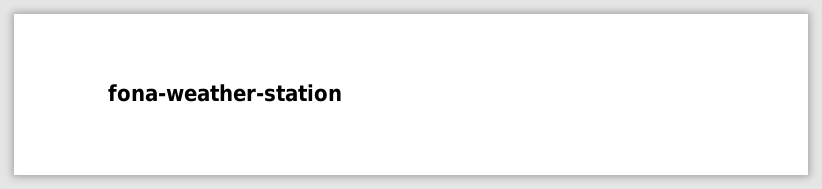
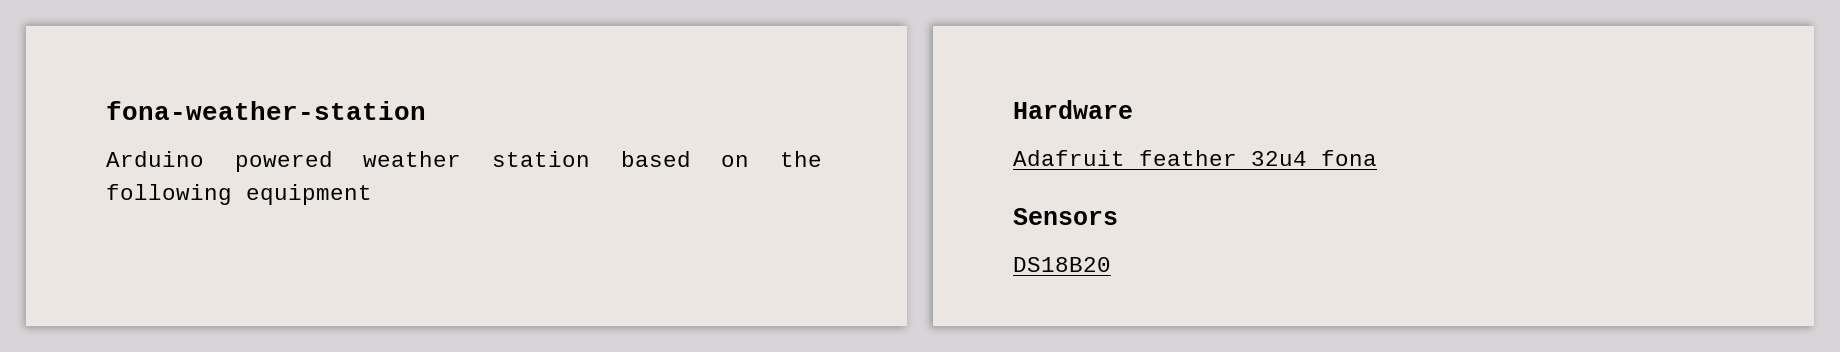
+ Arduino powered weather station based on the following equipment
+ Hardware
+ Adafruit feather 32u4 fona
+ Sensors
+ DS18B20

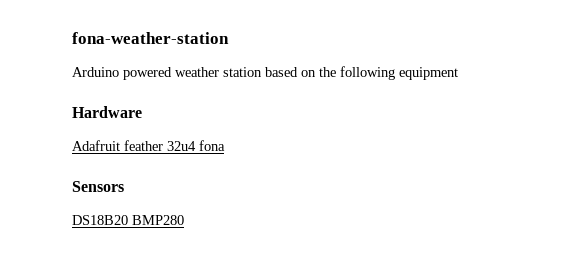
- DS18B20
+ DS18B20 BMP280

